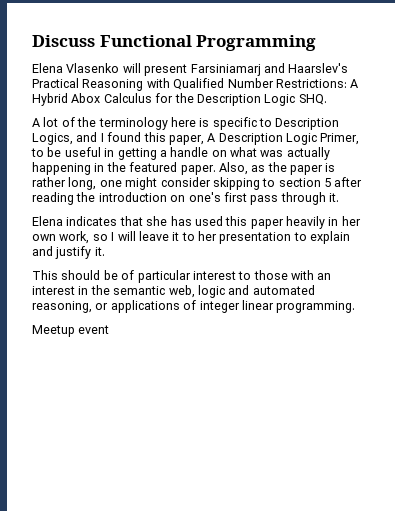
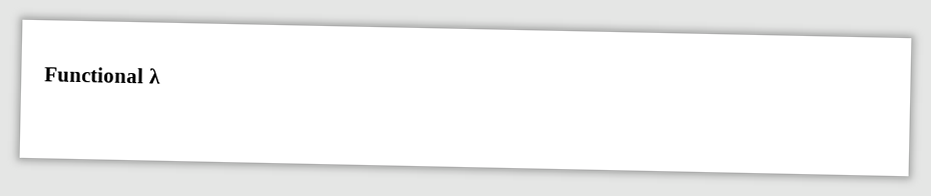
- Discuss Functional Programming
- Elena Vlasenko will present Farsiniamarj and Haarslev's Practical Reasoning with Qualified Number Restrictions: A Hybrid Abox Calculus for the Description Logic SHQ.
- A lot of the terminology here is specific to Description Logics, and I found this paper, A Description Logic Primer, to be useful in getting a handle on what was actually happening in the featured paper. Also, as the paper is rather long, one might consider skipping to section 5 after reading the introduction on one's first pass through it.
- Elena indicates that she has used this paper heavily in her own work, so I will leave it to her presentation to explain and justify it.
- This should be of particular interest to those with an interest in the semantic web, logic and automated reasoning, or applications of integer linear programming.
- Meetup event
+ Functional λ

